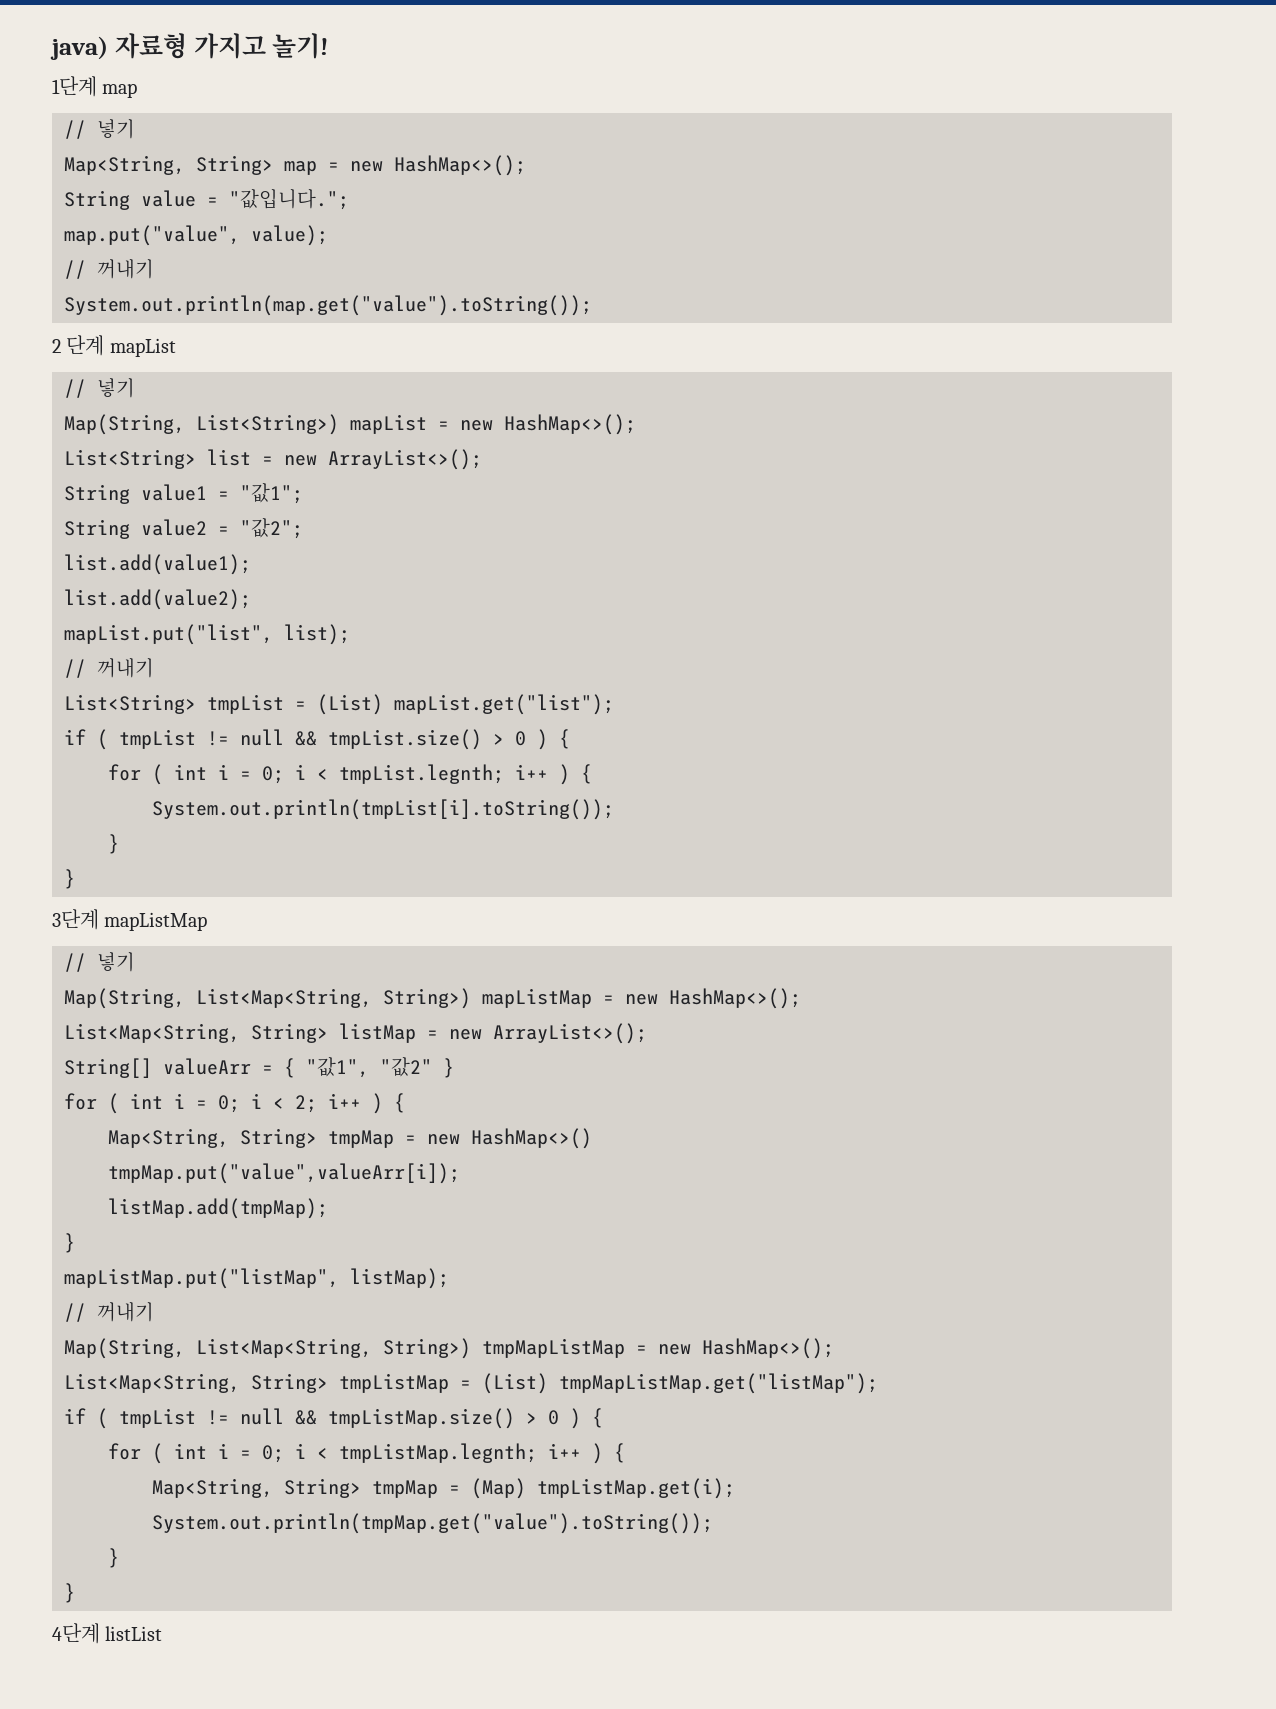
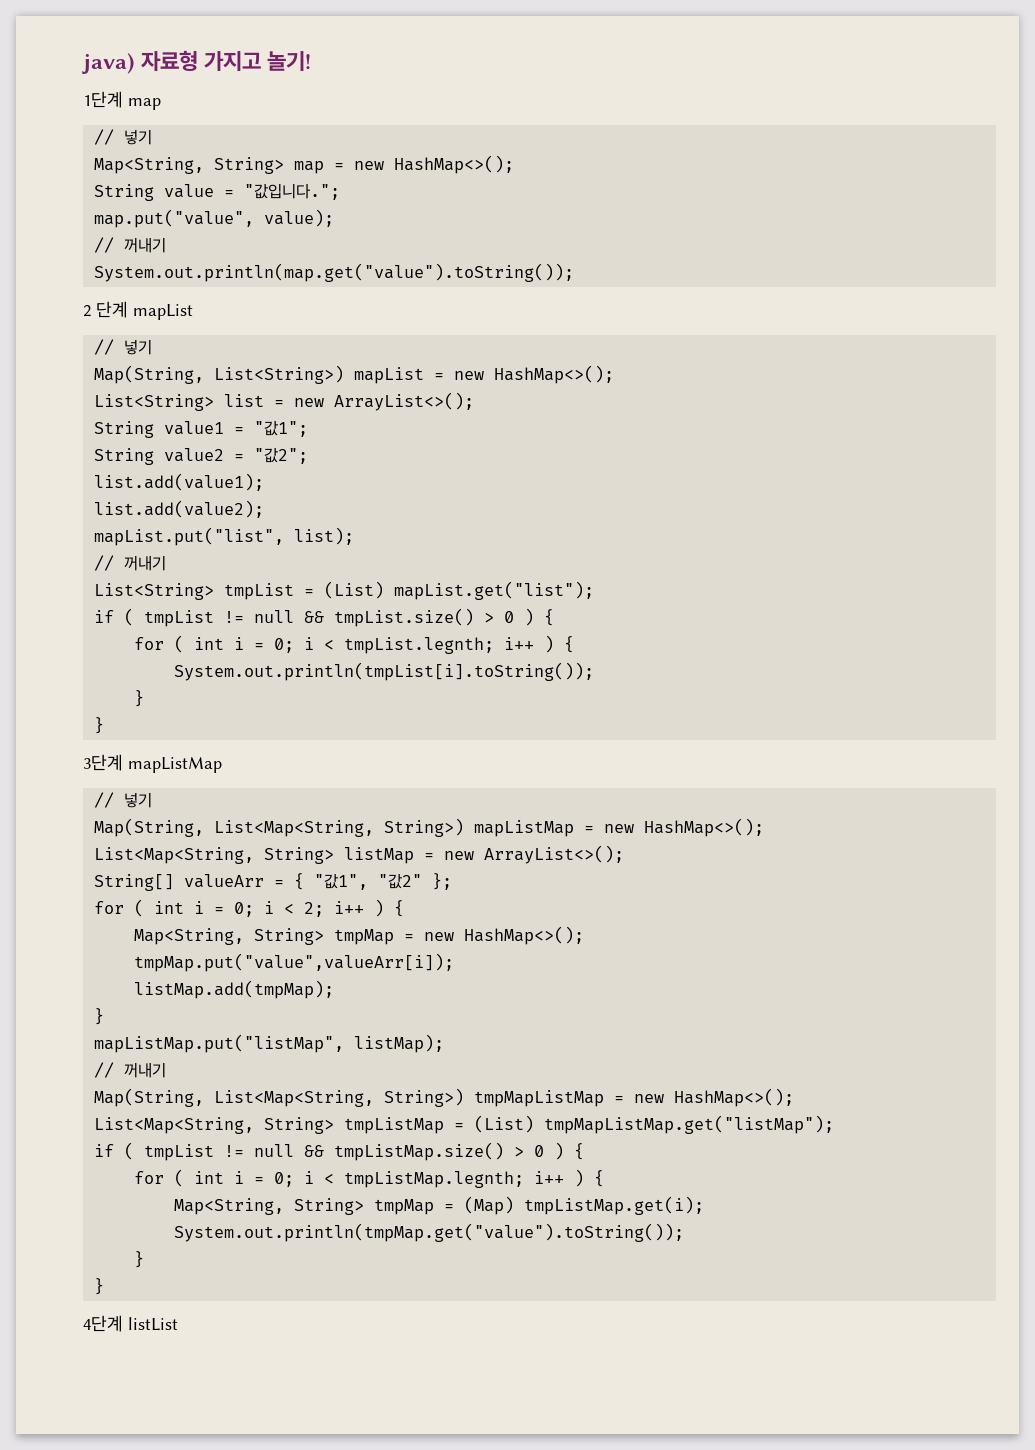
- String[] valueArr = { "값1", "값2" }
+ String[] valueArr = { "값1", "값2" };
- Map<String, String> tmpMap = new HashMap<>()
+ Map<String, String> tmpMap = new HashMap<>();

